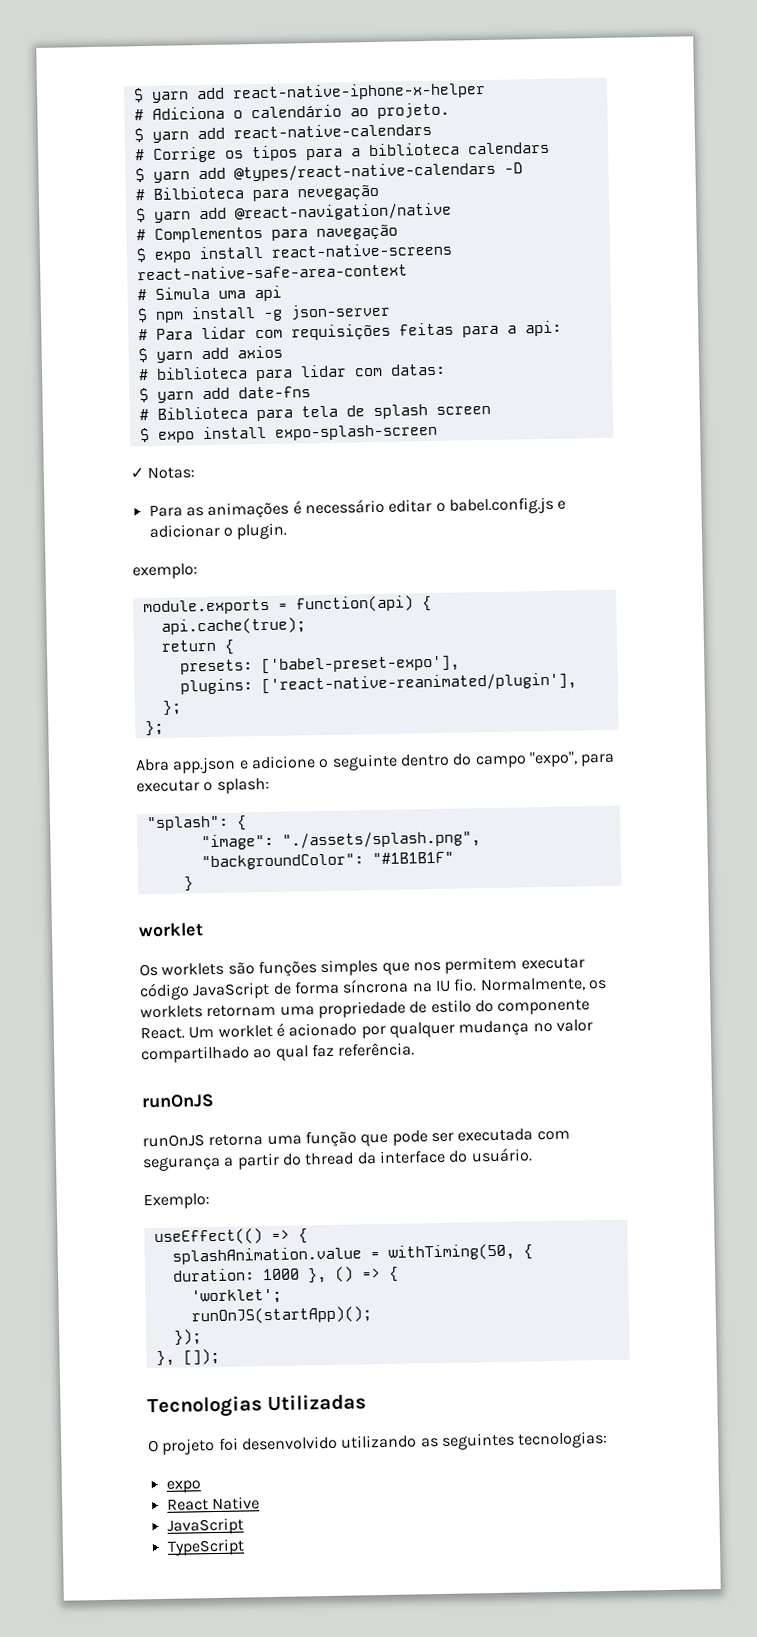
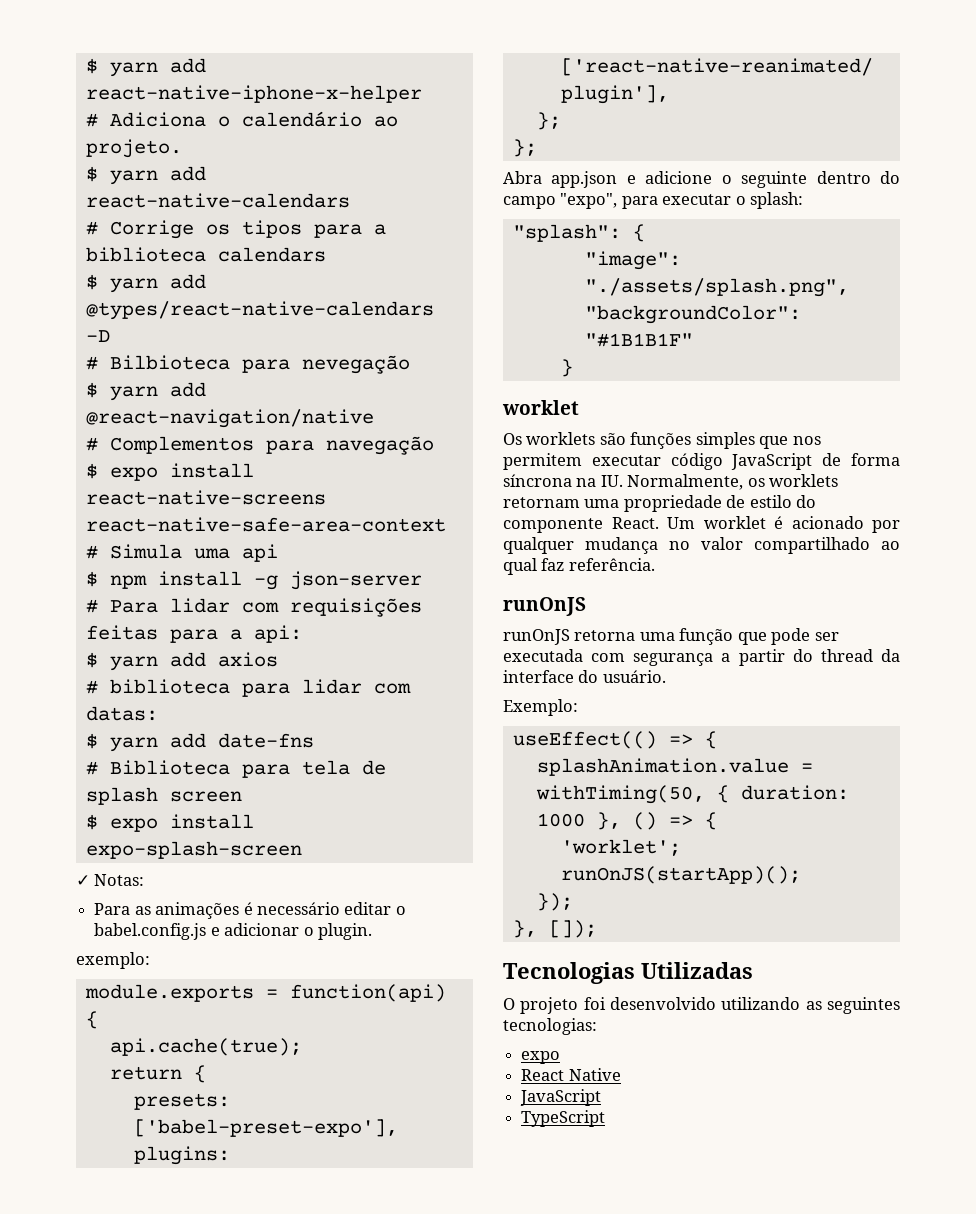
- Os worklets são funções simples que nos permitem executar código JavaScript de forma síncrona na IU fio. Normalmente, os worklets retornam uma propriedade de estilo do componente React.
+ Os worklets são funções simples que nos permitem executar código JavaScript de forma síncrona na IU. Normalmente, os worklets retornam uma propriedade de estilo do componente React.

